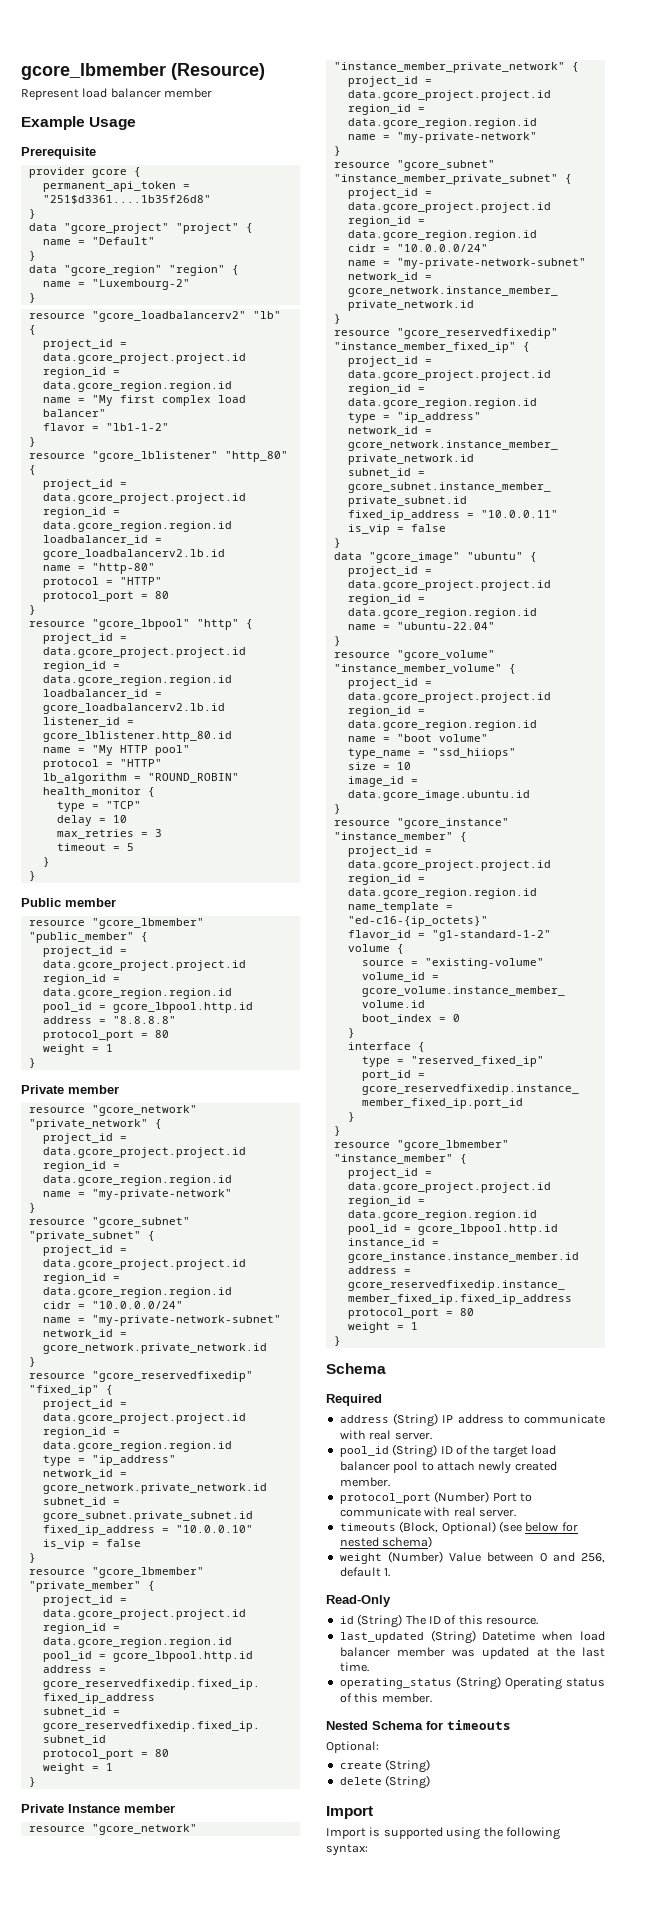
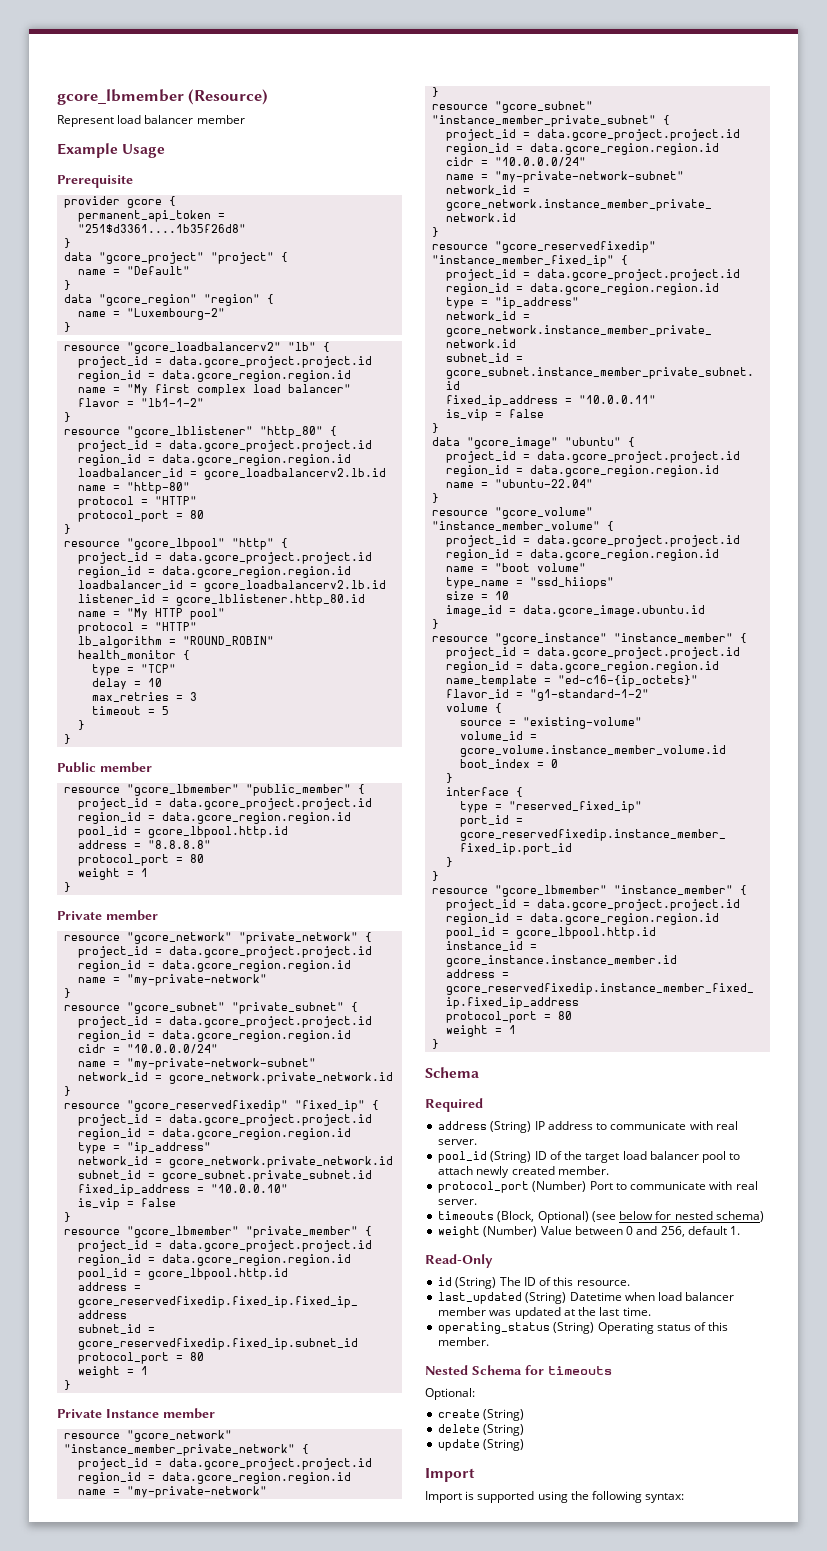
+ update (String)

